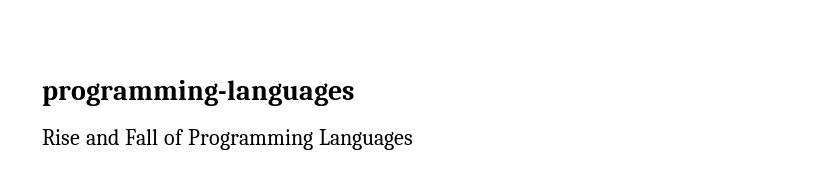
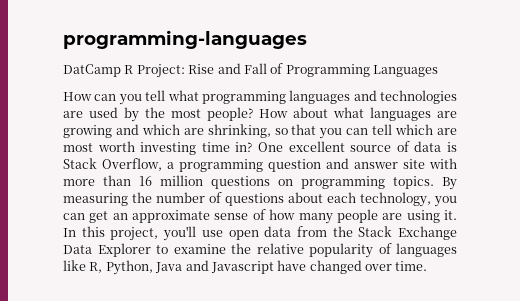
- Rise and Fall of Programming Languages
+ DatCamp R Project: Rise and Fall of Programming Languages
+ How can you tell what programming languages and technologies are used by the most people? How about what languages are growing and which are shrinking, so that you can tell which are most worth investing time in? One excellent source of data is Stack Overflow, a programming question and answer site with more than 16 million questions on programming topics. By measuring the number of questions about each technology, you can get an approximate sense of how many people are using it. In this project, you'll use open data from the Stack Exchange Data Explorer to examine the relative popularity of languages like R, Python, Java and Javascript have changed over time.

